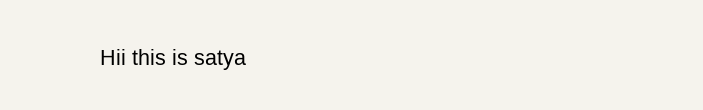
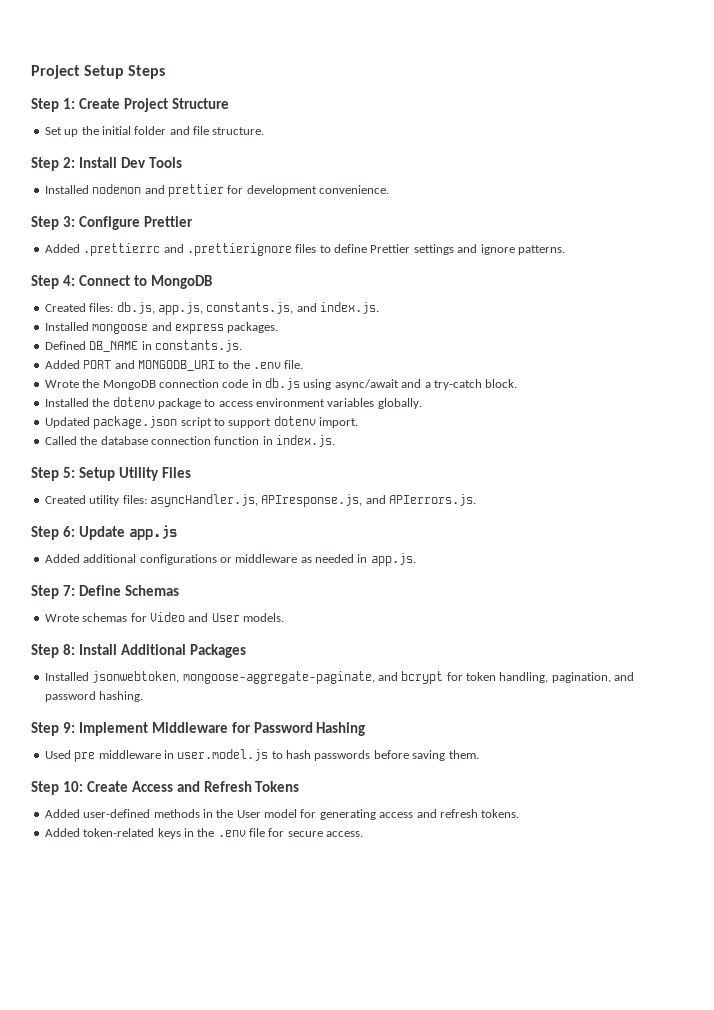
- Hii this is satya
+ Project Setup Steps
+ Step 1: Create Project Structure
+ Set up the initial folder and file structure.
+ Step 2: Install Dev Tools
+ Installed nodemon and prettier for development convenience.
+ Step 3: Configure Prettier
+ Added .prettierrc and .prettierignore files to define Prettier settings and ignore patterns.
+ Step 4: Connect to MongoDB
+ Created files: db.js, app.js, constants.js, and index.js.
+ Installed mongoose and express packages.
+ Defined DB_NAME in constants.js.
+ Added PORT and MONGODB_URI to the .env file.
+ Wrote the MongoDB connection code in db.js using async/await and a try-catch block.
+ Installed the dotenv package to access environment variables globally.
+ Updated package.json script to support dotenv import.
+ Called the database connection function in index.js.
+ Step 5: Setup Utility Files
+ Created utility files: asyncHandler.js, APIresponse.js, and APIerrors.js.
+ Step 6: Update app.js
+ Added additional configurations or middleware as needed in app.js.
+ Step 7: Define Schemas
+ Wrote schemas for Video and User models.
+ Step 8: Install Additional Packages
+ Installed jsonwebtoken, mongoose-aggregate-paginate, and bcrypt for token handling, pagination, and password hashing.
+ Step 9: Implement Middleware for Password Hashing
+ Used pre middleware in user.model.js to hash passwords before saving them.
+ Step 10: Create Access and Refresh Tokens
+ Added user-defined methods in the User model for generating access and refresh tokens.
+ Added token-related keys in the .env file for secure access.

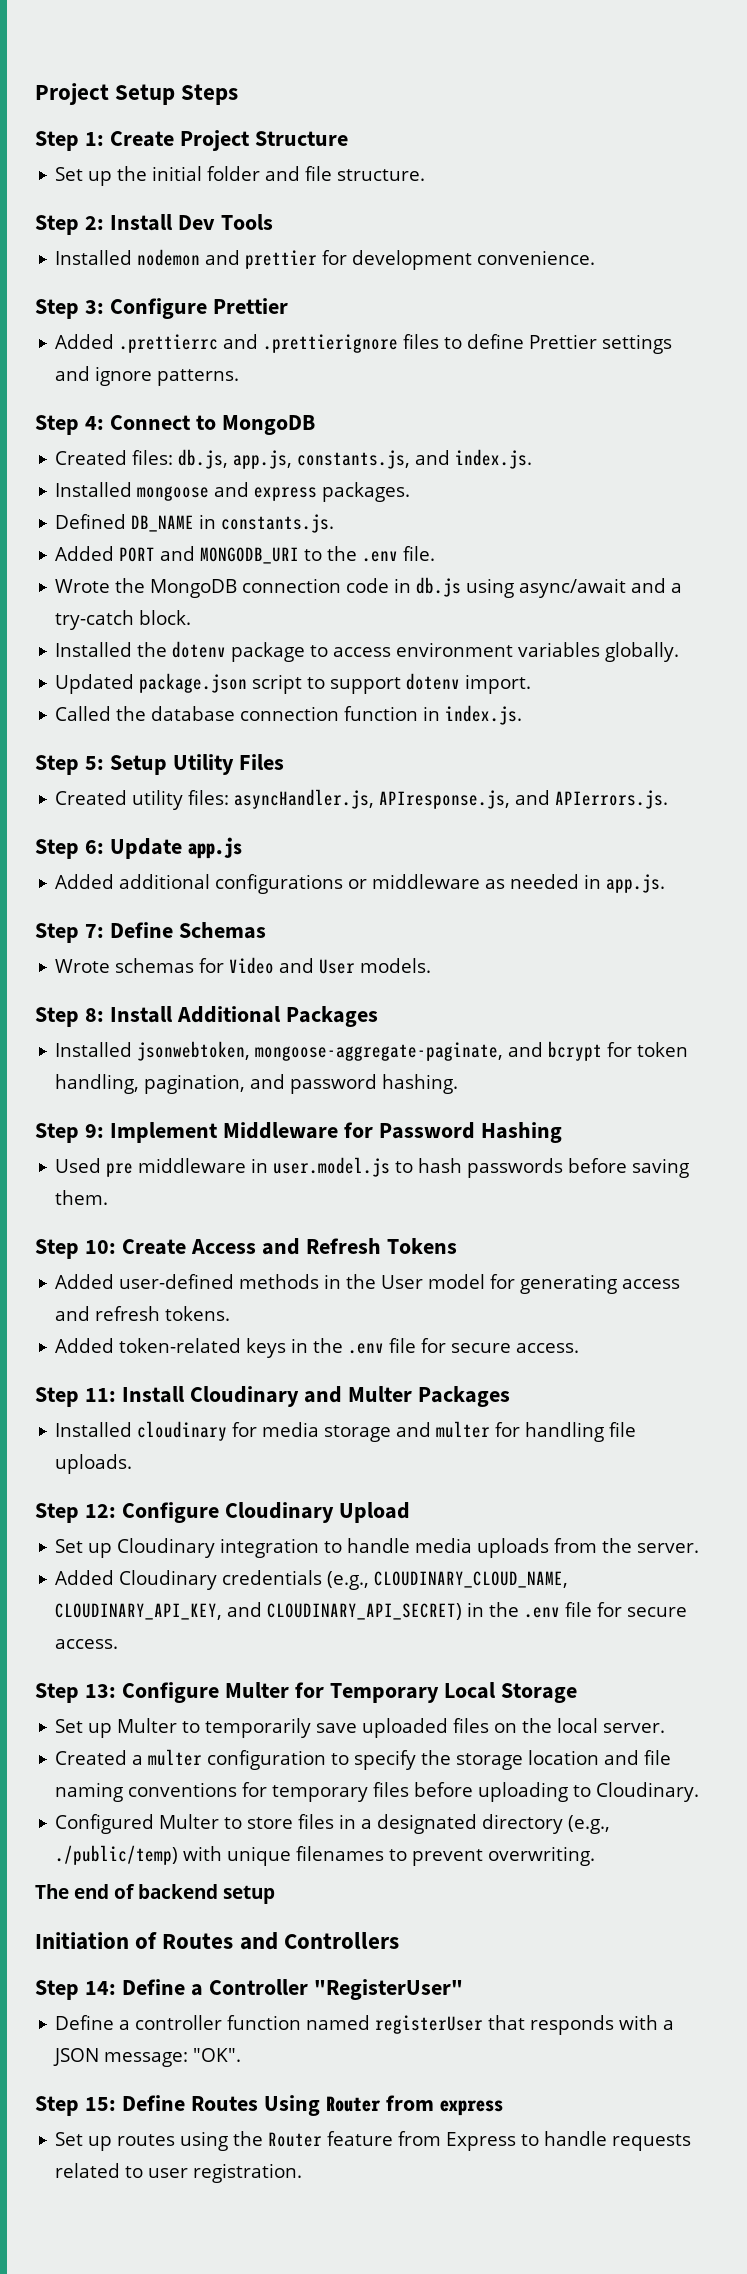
+ Step 11: Install Cloudinary and Multer Packages
+ Installed cloudinary for media storage and multer for handling file uploads.
+ Step 12: Configure Cloudinary Upload
+ Set up Cloudinary integration to handle media uploads from the server.
+ Added Cloudinary credentials (e.g., CLOUDINARY_CLOUD_NAME, CLOUDINARY_API_KEY, and CLOUDINARY_API_SECRET) in the .env file for secure access.
+ Step 13: Configure Multer for Temporary Local Storage
+ Set up Multer to temporarily save uploaded files on the local server.
+ Created a multer configuration to specify the storage location and file naming conventions for temporary files before uploading to Cloudinary.
+ Configured Multer to store files in a designated directory (e.g., ./public/temp) with unique filenames to prevent overwriting.
+ The end of backend setup
+ Initiation of Routes and Controllers
+ Step 14: Define a Controller "RegisterUser"
+ Define a controller function named registerUser that responds with a JSON message: "OK".
+ Step 15: Define Routes Using Router from express
+ Set up routes using the Router feature from Express to handle requests related to user registration.

